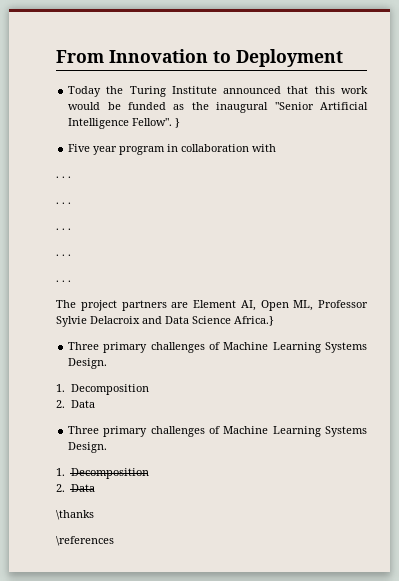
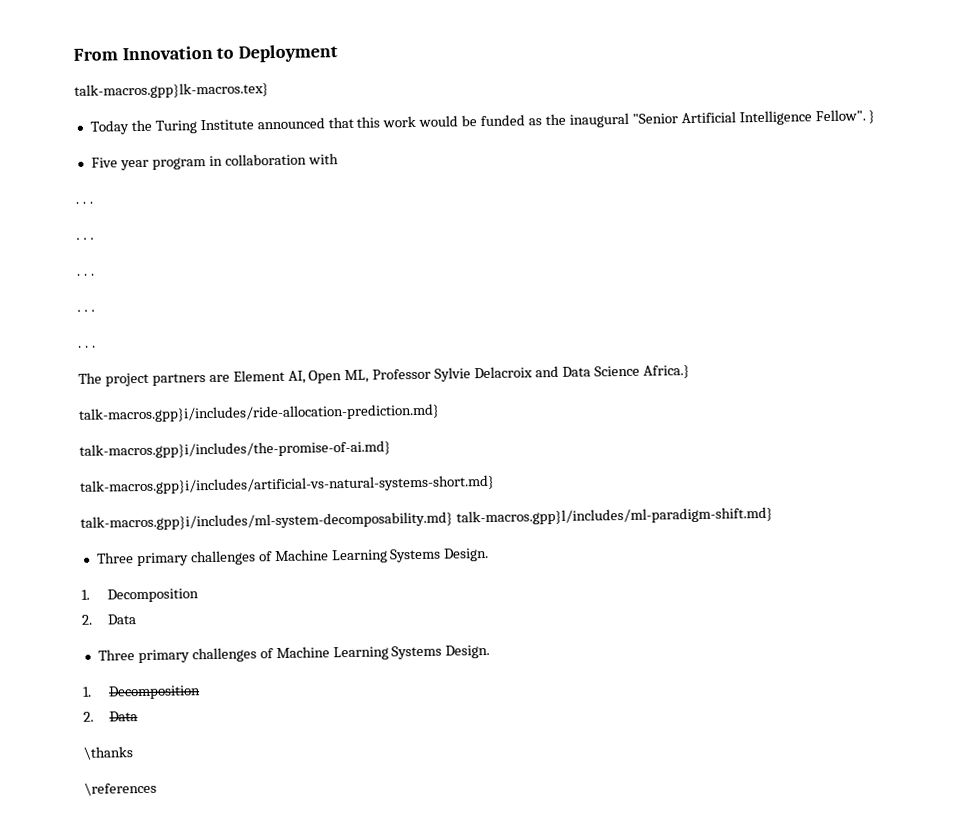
+ talk-macros.gpp}lk-macros.tex}
+ talk-macros.gpp}i/includes/ride-allocation-prediction.md}
+ talk-macros.gpp}i/includes/the-promise-of-ai.md}
+ talk-macros.gpp}i/includes/artificial-vs-natural-systems-short.md}
+ talk-macros.gpp}i/includes/ml-system-decomposability.md} talk-macros.gpp}l/includes/ml-paradigm-shift.md}

